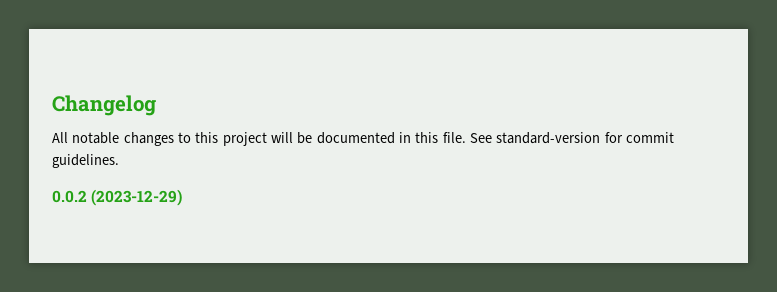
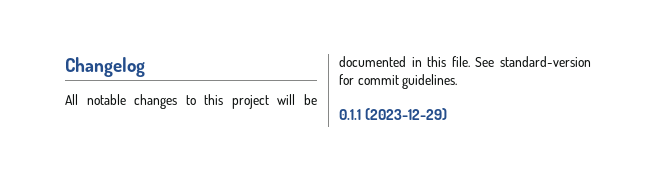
- 0.0.2 (2023-12-29)
+ 0.1.1 (2023-12-29)

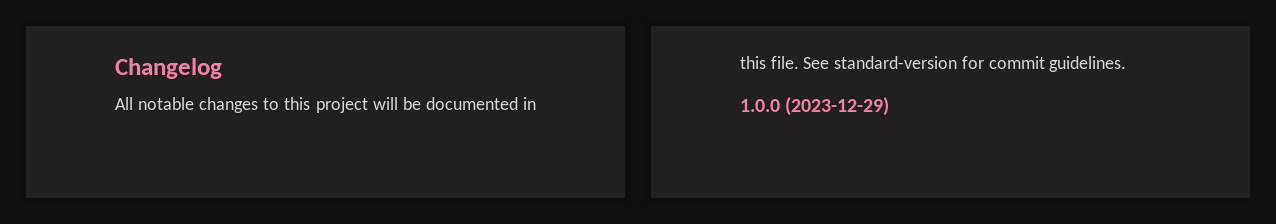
- 0.1.1 (2023-12-29)
+ 1.0.0 (2023-12-29)

